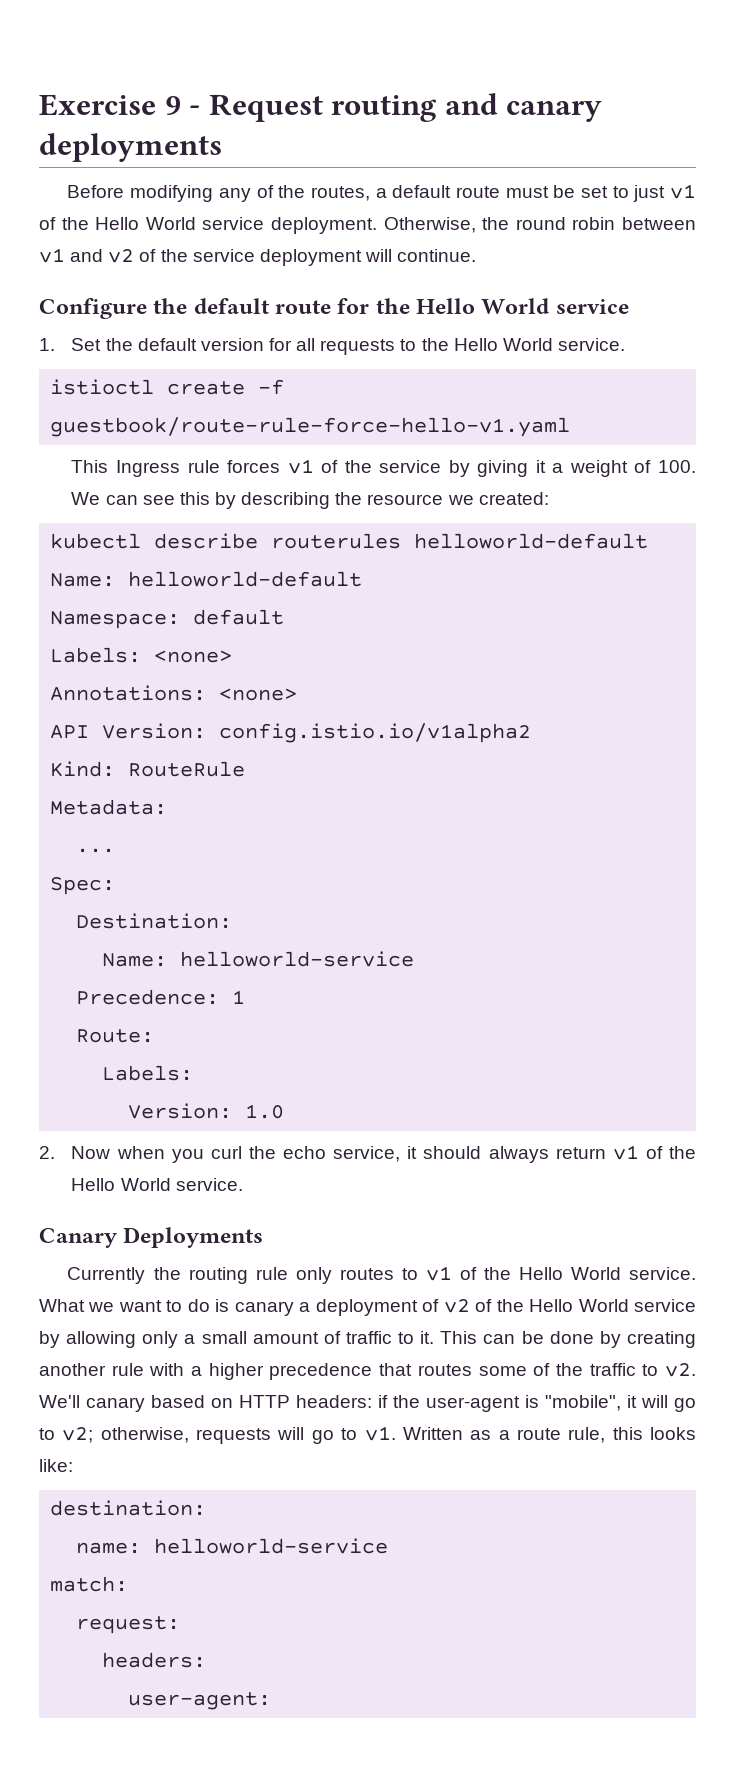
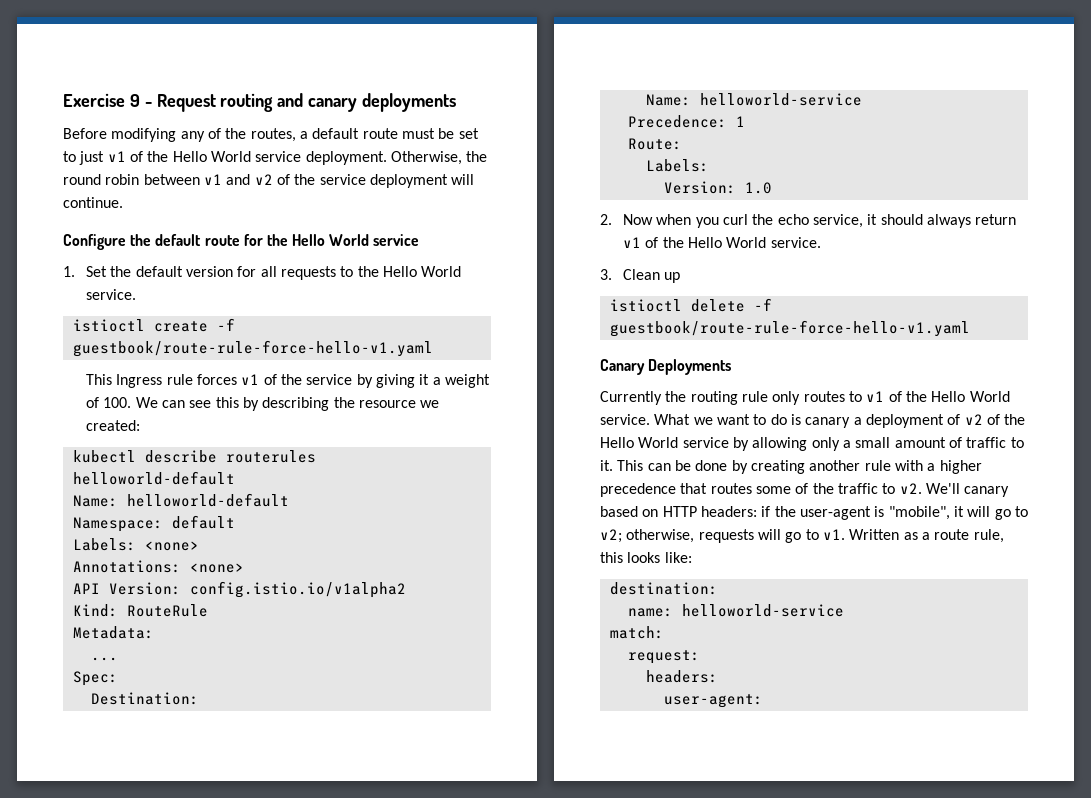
+ 3. Clean up
+ istioctl delete -f guestbook/route-rule-force-hello-v1.yaml

